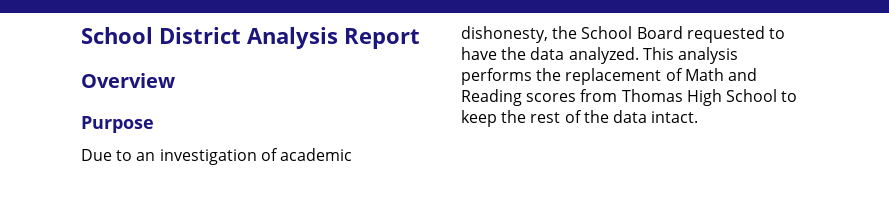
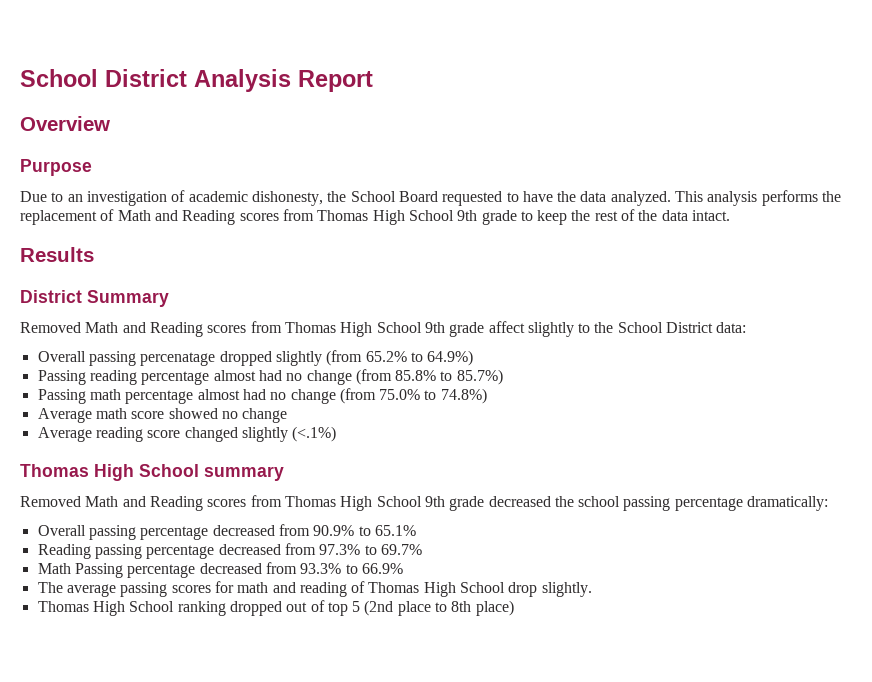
- This analysis performs the replacement of Math and Reading scores from Thomas High School to keep the rest of the data intact.
+ This analysis performs the replacement of Math and Reading scores from Thomas High School 9th grade to keep the rest of the data intact.
+ Results
+ District Summary
+ Removed Math and Reading scores from Thomas High School 9th grade affect slightly to the School District data:
+ Overall passing percenatage dropped slightly (from 65.2% to 64.9%)
+ Passing reading percentage almost had no change (from 85.8% to 85.7%)
+ Passing math percentage almost had no change (from 75.0% to 74.8%)
+ Average math score showed no change
+ Average reading score changed slightly (<.1%)
+ Thomas High School summary
+ Removed Math and Reading scores from Thomas High School 9th grade decreased the school passing percentage dramatically:
+ Overall passing percentage decreased from 90.9% to 65.1%
+ Reading passing percentage decreased from 97.3% to 69.7%
+ Math Passing percentage decreased from 93.3% to 66.9%
+ The average passing scores for math and reading of Thomas High School drop slightly.
+ Thomas High School ranking dropped out of top 5 (2nd place to 8th place)

